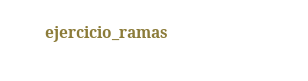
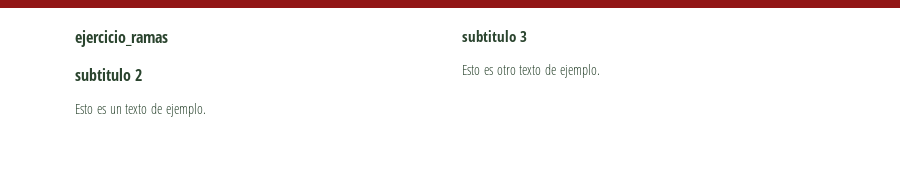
+ subtitulo 2
+ Esto es un texto de ejemplo.
+ subtitulo 3
+ Esto es otro texto de ejemplo.

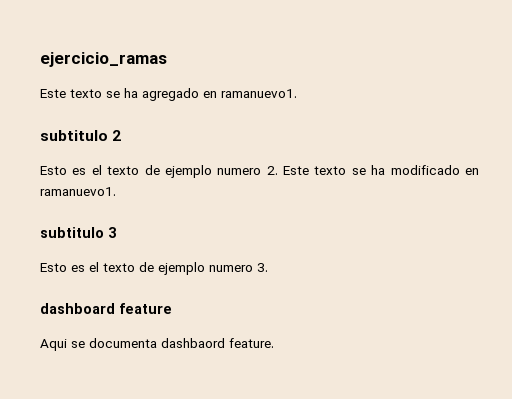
+ Este texto se ha agregado en ramanuevo1.
- Esto es un texto de ejemplo.
+ Esto es el texto de ejemplo numero 2. Este texto se ha modificado en ramanuevo1.
- Esto es otro texto de ejemplo.
+ Esto es el texto de ejemplo numero 3.
+ dashboard feature
+ Aqui se documenta dashbaord feature.

